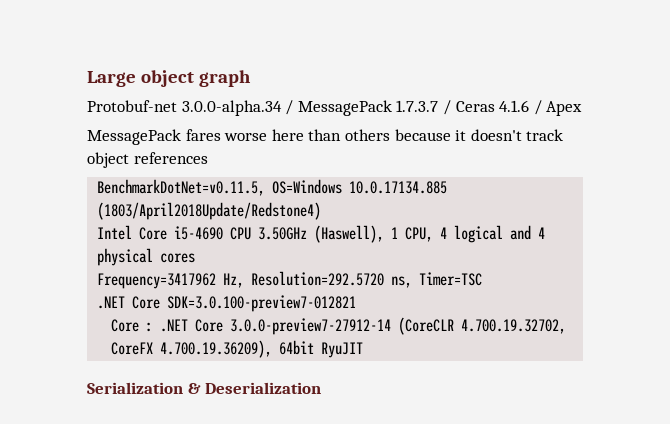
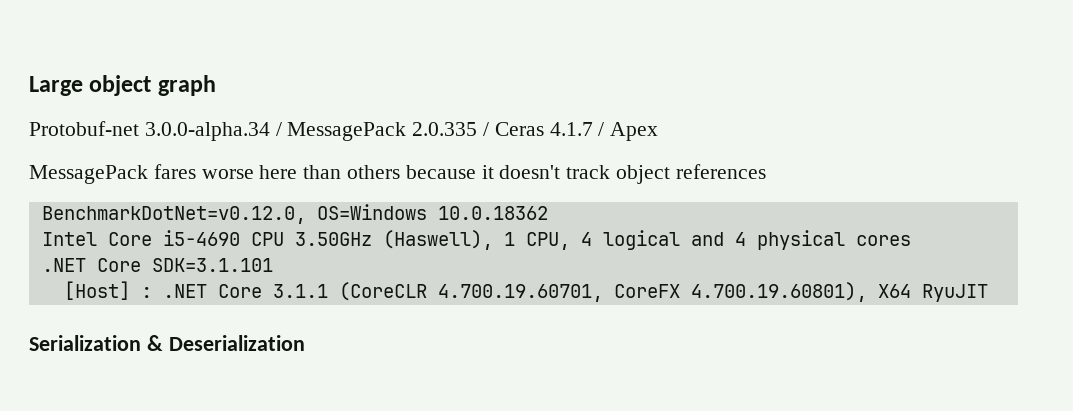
- Protobuf-net 3.0.0-alpha.34 / MessagePack 1.7.3.7 / Ceras 4.1.6 / Apex
+ Protobuf-net 3.0.0-alpha.34 / MessagePack 2.0.335 / Ceras 4.1.7 / Apex
- BenchmarkDotNet=v0.11.5, OS=Windows 10.0.17134.885 (1803/April2018Update/Redstone4)
+ BenchmarkDotNet=v0.12.0, OS=Windows 10.0.18362
- Frequency=3417962 Hz, Resolution=292.5720 ns, Timer=TSC
- .NET Core SDK=3.0.100-preview7-012821
- Core : .NET Core 3.0.0-preview7-27912-14 (CoreCLR 4.700.19.32702, CoreFX 4.700.19.36209), 64bit RyuJIT
+ .NET Core SDK=3.1.101
+ [Host] : .NET Core 3.1.1 (CoreCLR 4.700.19.60701, CoreFX 4.700.19.60801), X64 RyuJIT

